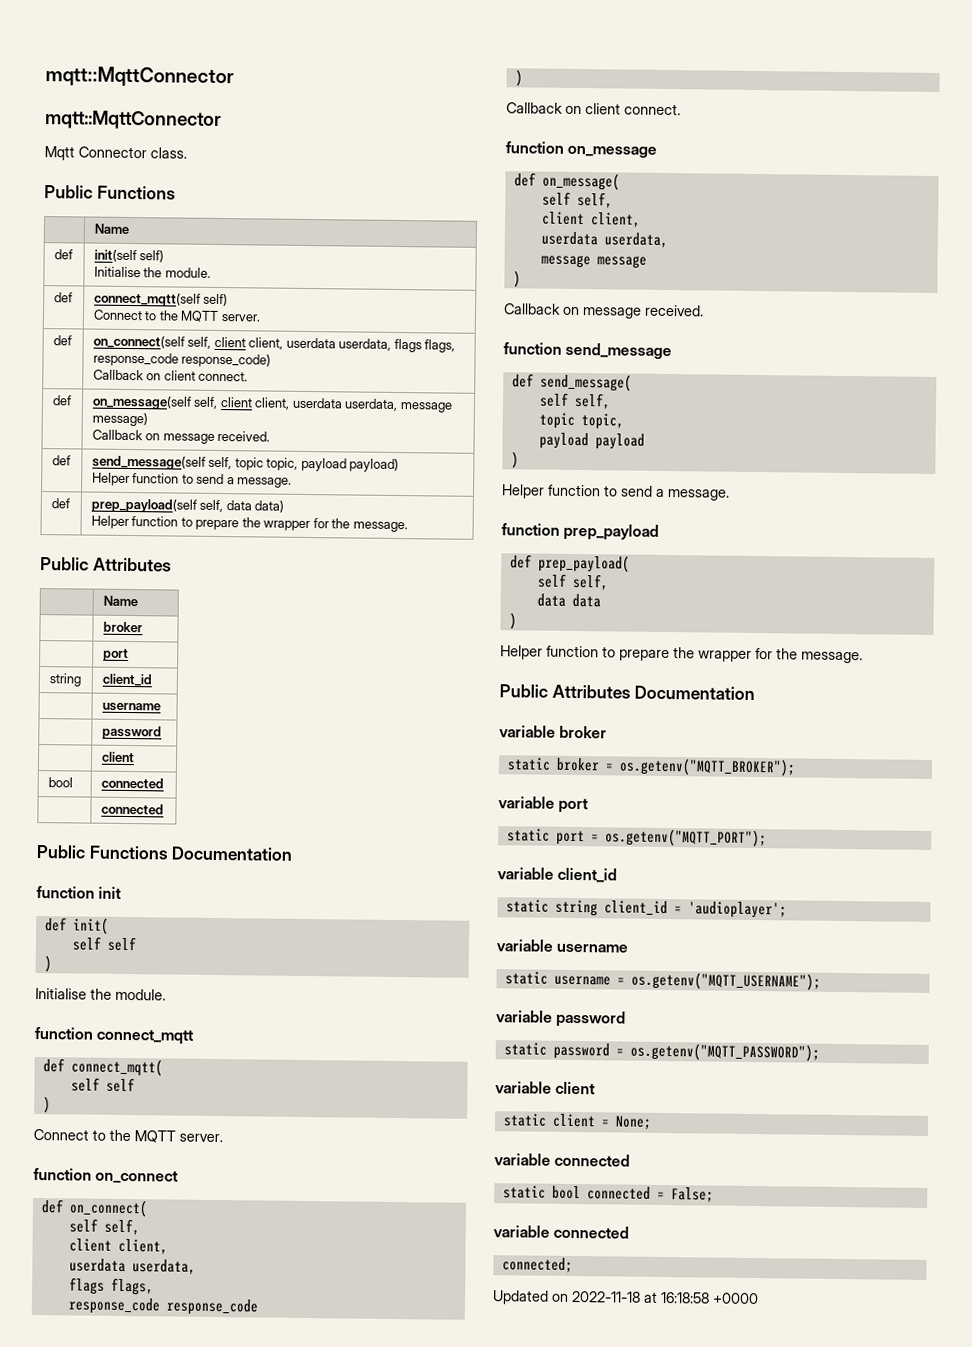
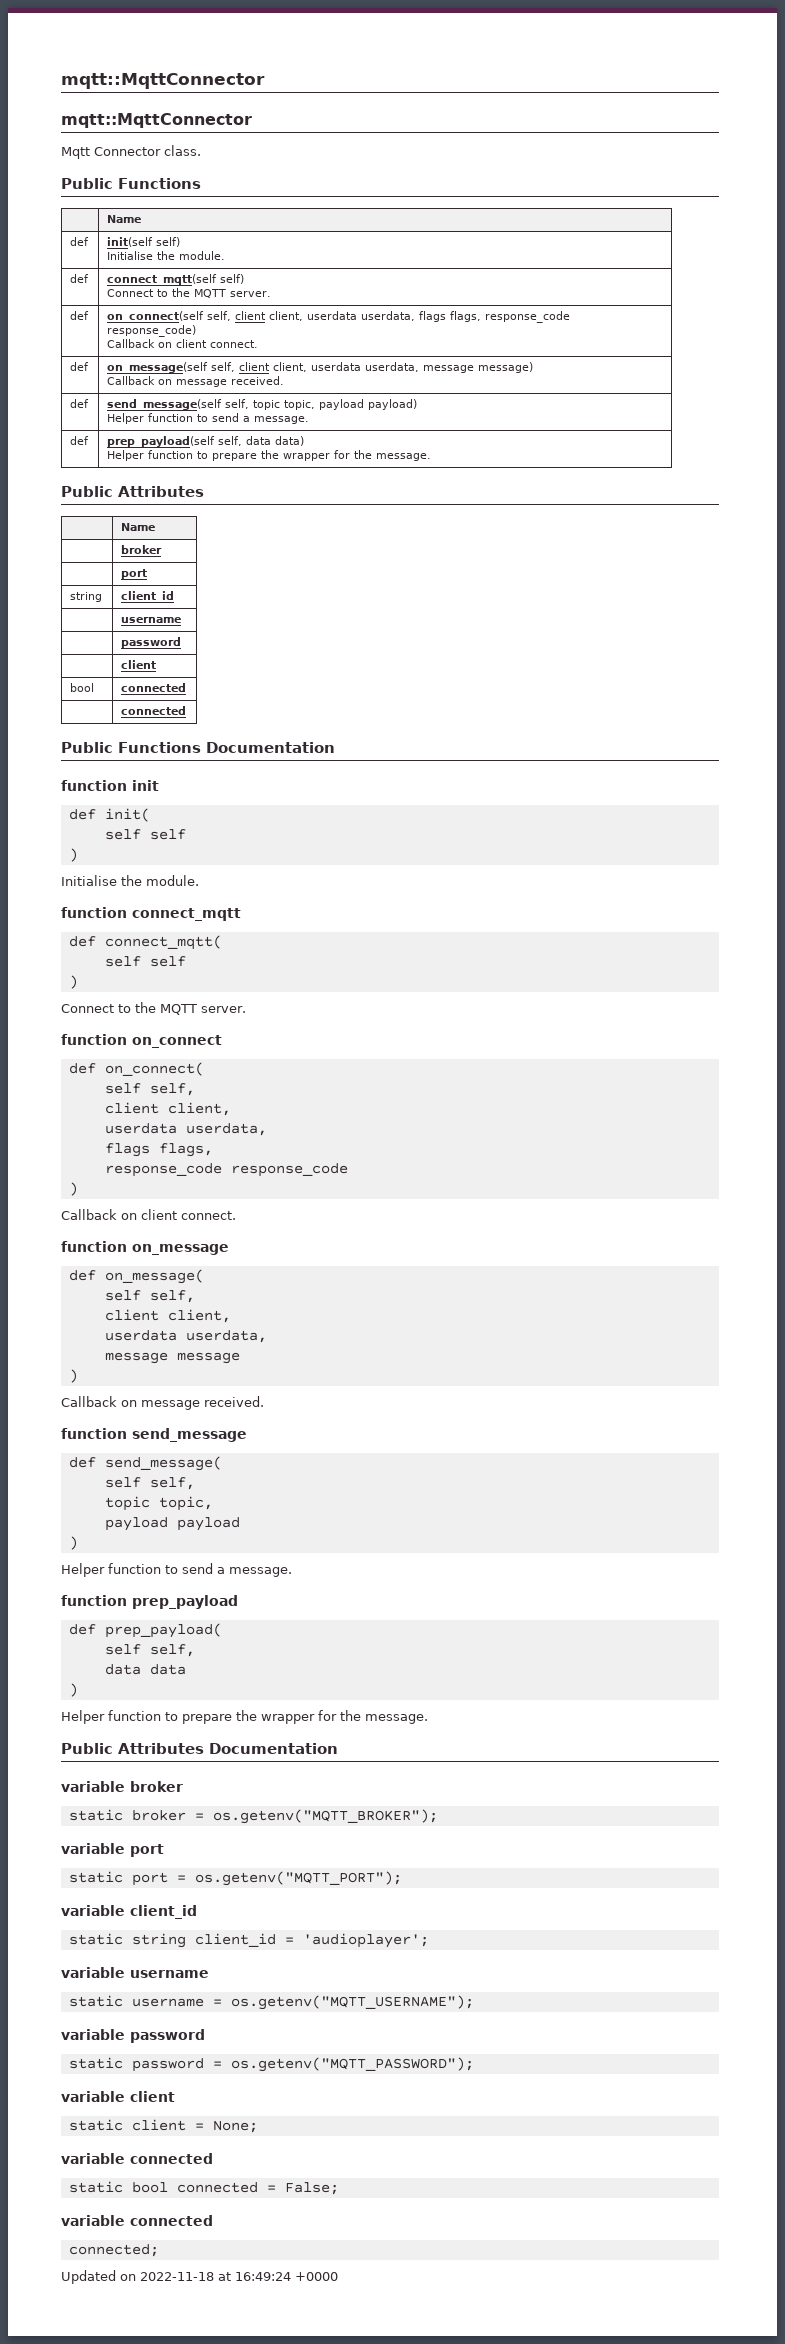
- Updated on 2022-11-18 at 16:18:58 +0000
+ Updated on 2022-11-18 at 16:49:24 +0000

